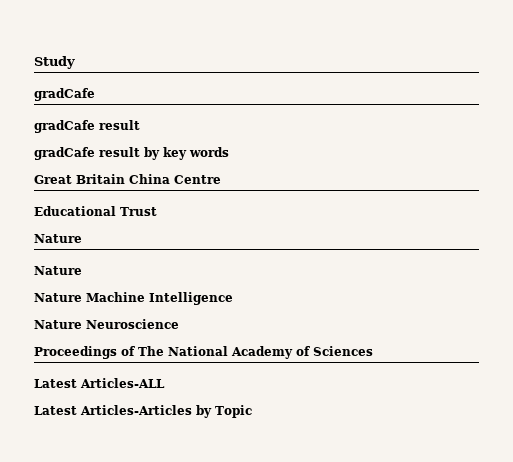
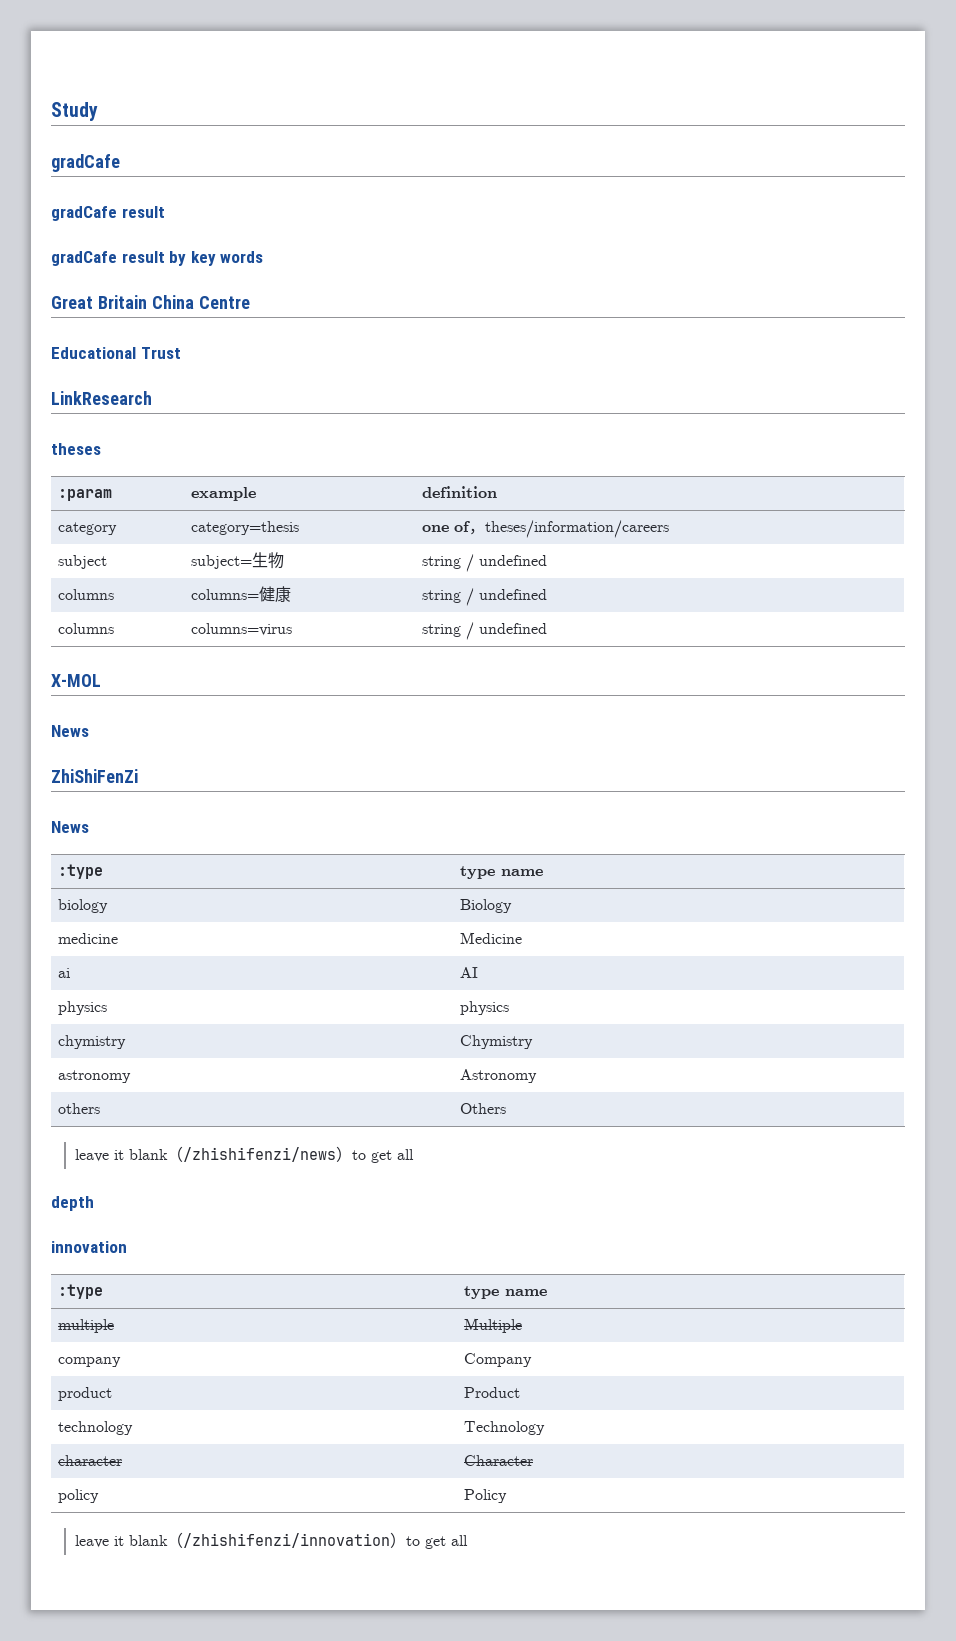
  Educational Trust
- Nature
- Nature
- Nature Machine Intelligence
- Nature Neuroscience
- Proceedings of The National Academy of Sciences
- Latest Articles-ALL
- Latest Articles-Articles by Topic
+ LinkResearch
+ theses
+ :param | example | definition
+ category | category=thesis | one of，theses/information/careers
+ subject | subject=生物 | string / undefined
+ columns | columns=健康 | string / undefined
+ columns | columns=virus | string / undefined
+ X-MOL
+ News
+ ZhiShiFenZi
+ News
+ :type | type name
+ biology | Biology
+ medicine | Medicine
+ ai | AI
+ physics | physics
+ chymistry | Chymistry
+ astronomy | Astronomy
+ others | Others
+ leave it blank（/zhishifenzi/news）to get all
+ depth
+ innovation
+ :type | type name
+ multiple | Multiple
+ company | Company
+ product | Product
+ technology | Technology
+ character | Character
+ policy | Policy
+ leave it blank（/zhishifenzi/innovation）to get all

